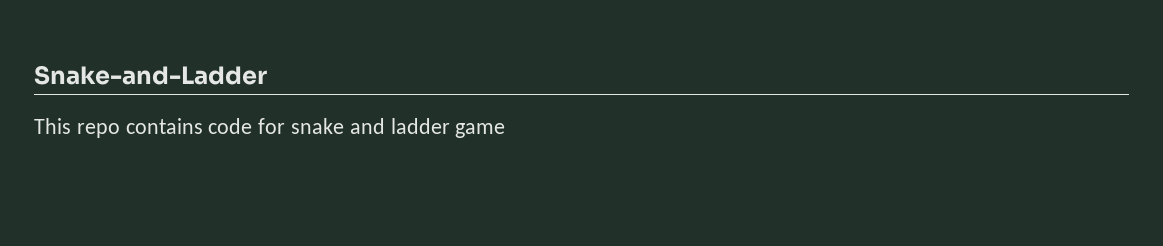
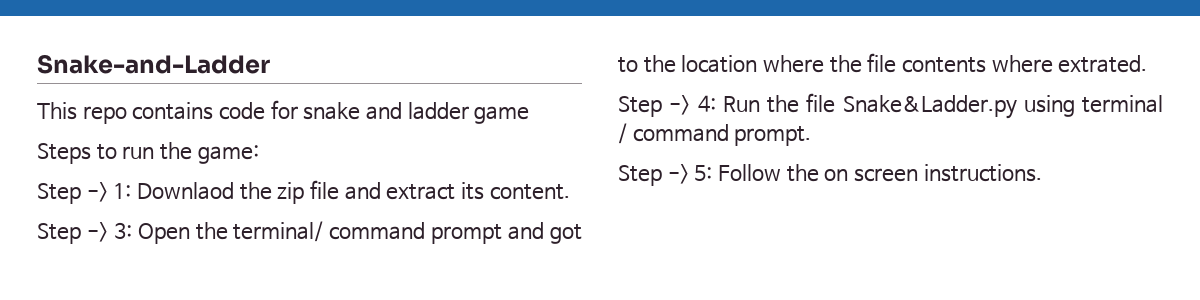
+ Steps to run the game:
+ Step -> 1: Downlaod the zip file and extract its content.
+ Step -> 3: Open the terminal/ command prompt and got to the location where the file contents where extrated.
+ Step -> 4: Run the file Snake&Ladder.py using terminal / command prompt.
+ Step -> 5: Follow the on screen instructions.

